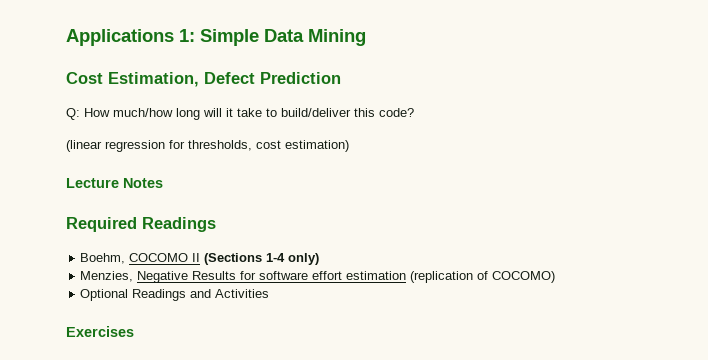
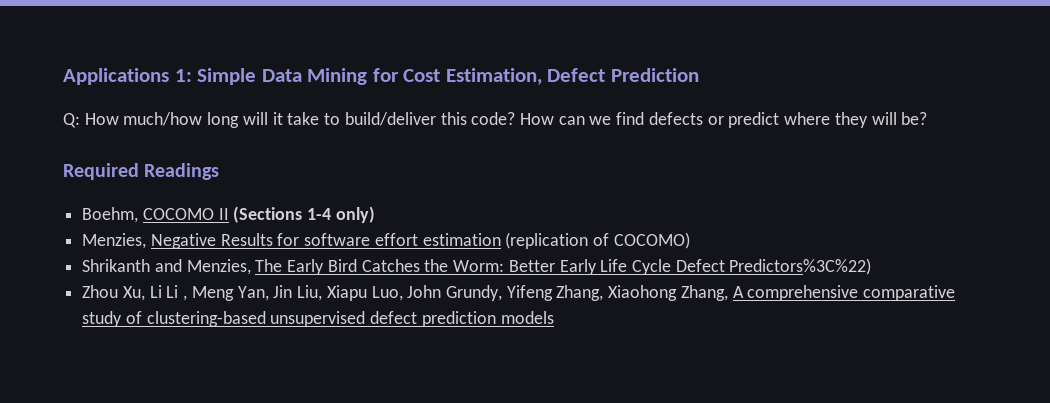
- Applications 1: Simple Data Mining
- Cost Estimation, Defect Prediction
+ Applications 1: Simple Data Mining for Cost Estimation, Defect Prediction
- Q: How much/how long will it take to build/deliver this code?
- (linear regression for thresholds, cost estimation)
- Lecture Notes
+ Q: How much/how long will it take to build/deliver this code? How can we find defects or predict where they will be?
- Optional Readings and Activities
- Exercises
+ Shrikanth and Menzies, The Early Bird Catches the Worm: Better Early Life Cycle Defect Predictors%3C%22)
+ Zhou Xu, Li Li , Meng Yan, Jin Liu, Xiapu Luo, John Grundy, Yifeng Zhang, Xiaohong Zhang, A comprehensive comparative study of clustering-based unsupervised defect prediction models

